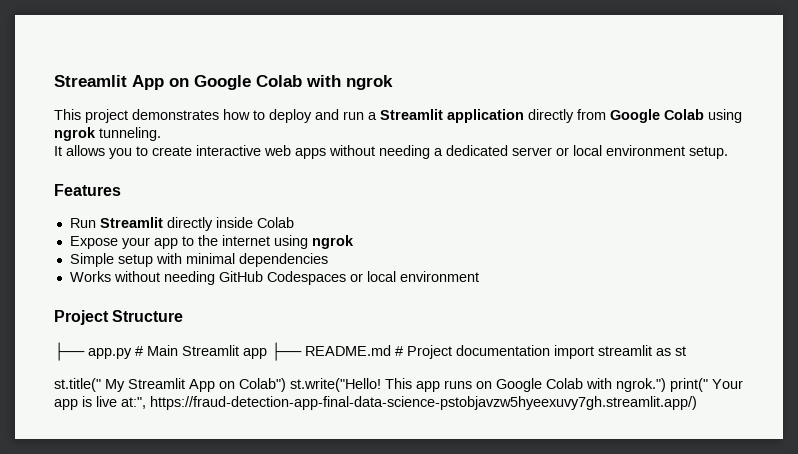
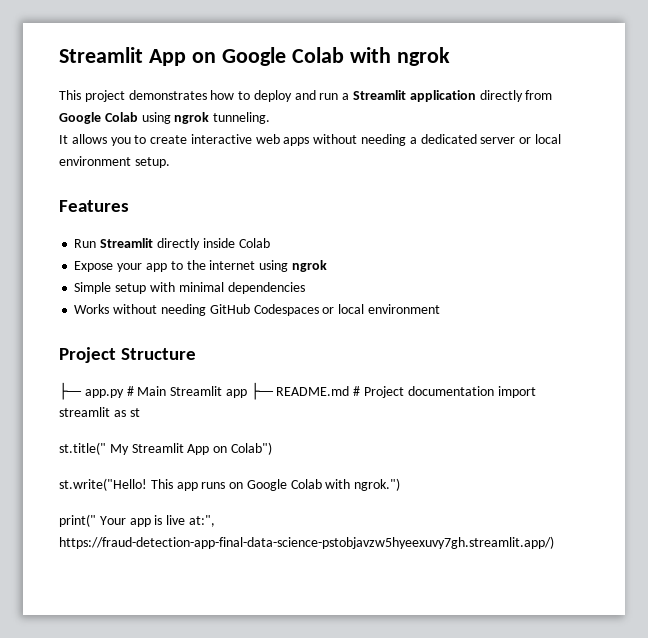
- st.title(" My Streamlit App on Colab") st.write("Hello!
+ st.title(" My Streamlit App on Colab")
+ st.write("Hello!
- This app runs on Google Colab with ngrok.") print(" Your app is live at:", https://fraud-detection-app-final-data-science-pstobjavzw5hyeexuvy7gh.streamlit.app/)
+ This app runs on Google Colab with ngrok.")
+ print(" Your app is live at:", https://fraud-detection-app-final-data-science-pstobjavzw5hyeexuvy7gh.streamlit.app/)

